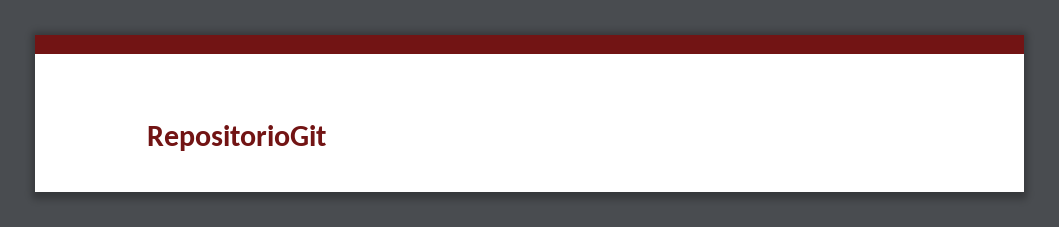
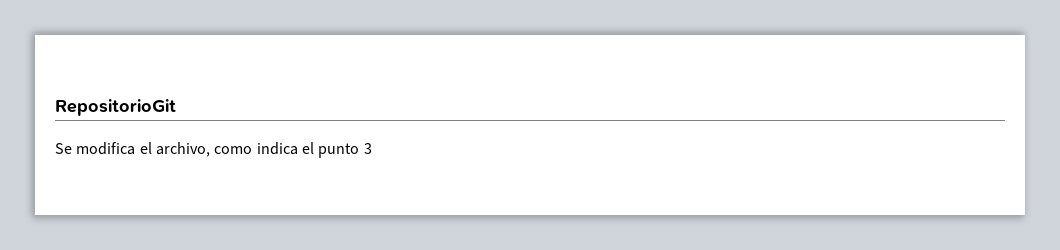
+ Se modifica el archivo, como indica el punto 3

